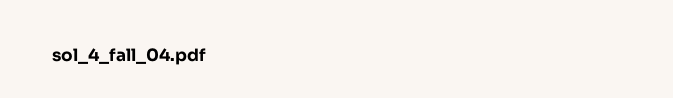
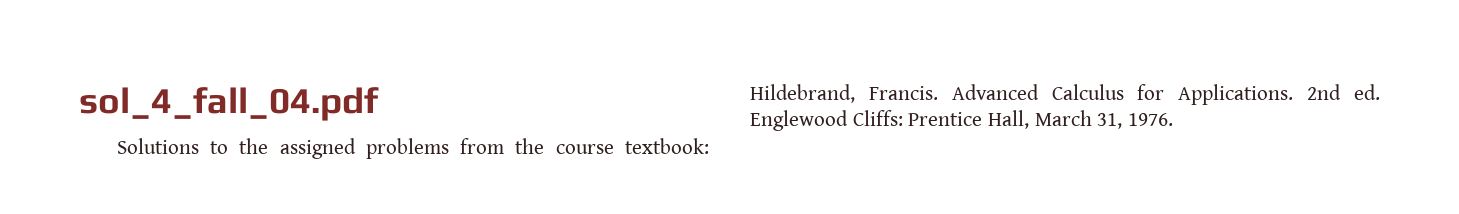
+ Solutions to the assigned problems from the course textbook: Hildebrand, Francis. Advanced Calculus for Applications. 2nd ed. Englewood Cliffs: Prentice Hall, March 31, 1976.

